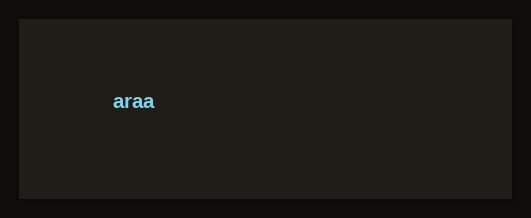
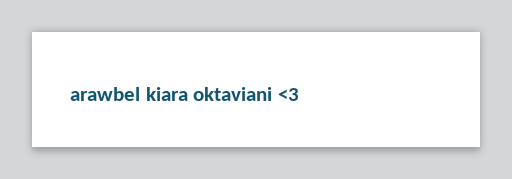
- araa
+ arawbel kiara oktaviani <3

